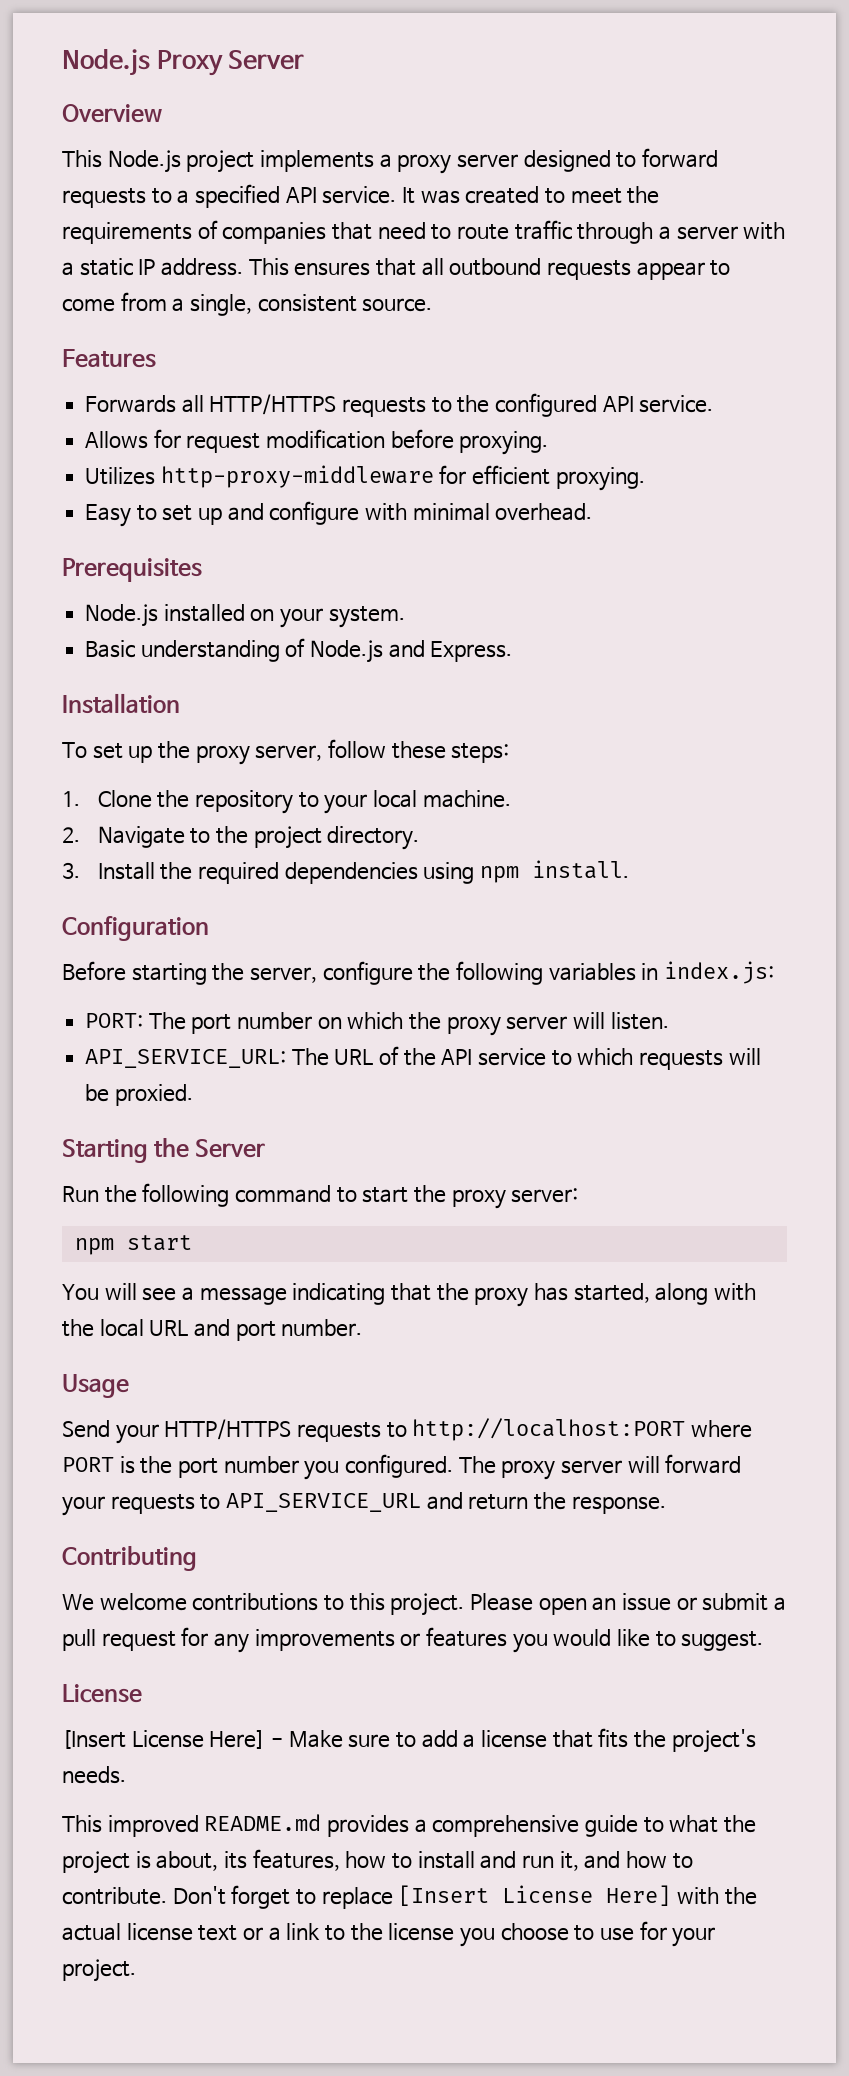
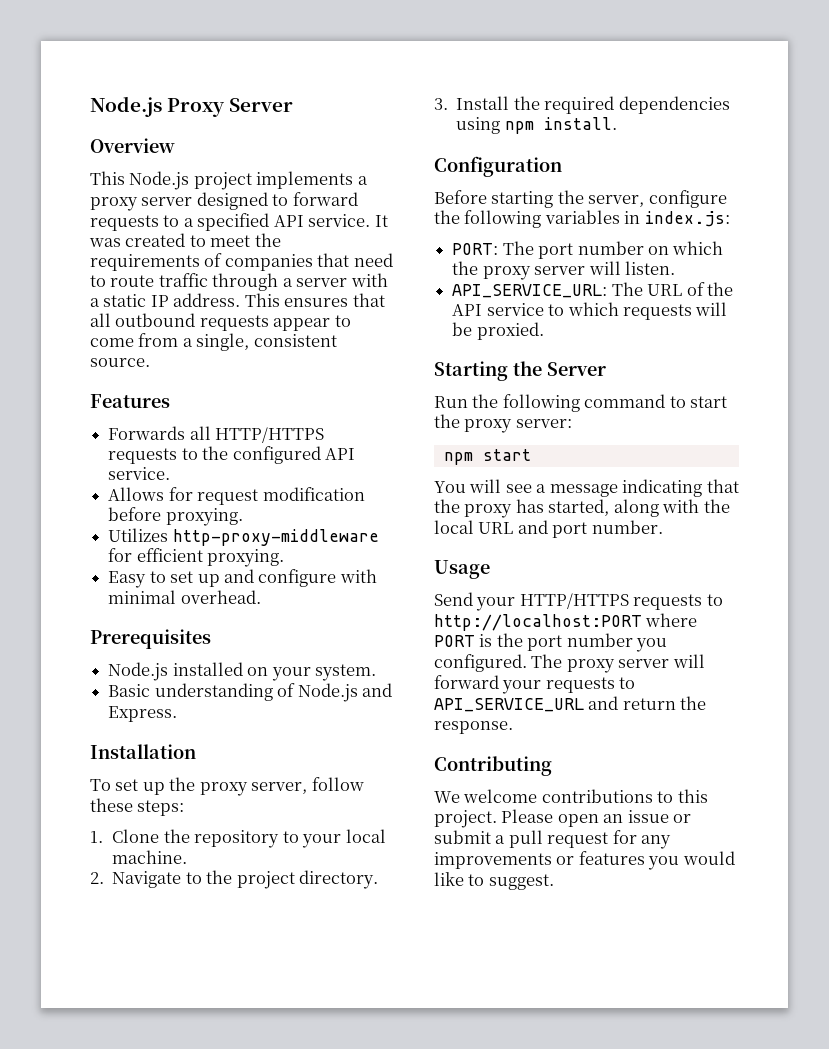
  Please open an issue or submit a pull request for any improvements or features you would like to suggest.
- License
- [Insert License Here] - Make sure to add a license that fits the project's needs.
- This improved README.md provides a comprehensive guide to what the project is about, its features, how to install and run it, and how to contribute. Don't forget to replace [Insert License Here] with the actual license text or a link to the license you choose to use for your project.

